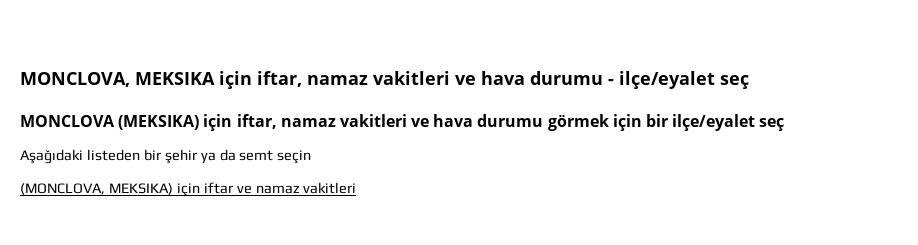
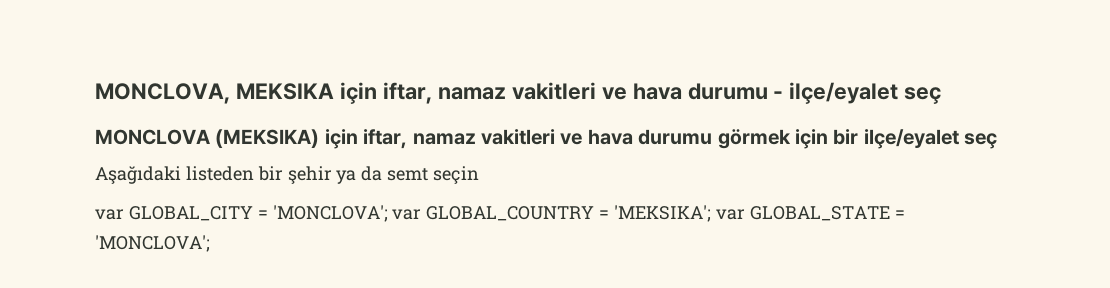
- (MONCLOVA, MEKSIKA) için iftar ve namaz vakitleri
+ var GLOBAL_CITY = 'MONCLOVA'; var GLOBAL_COUNTRY = 'MEKSIKA'; var GLOBAL_STATE = 'MONCLOVA';

